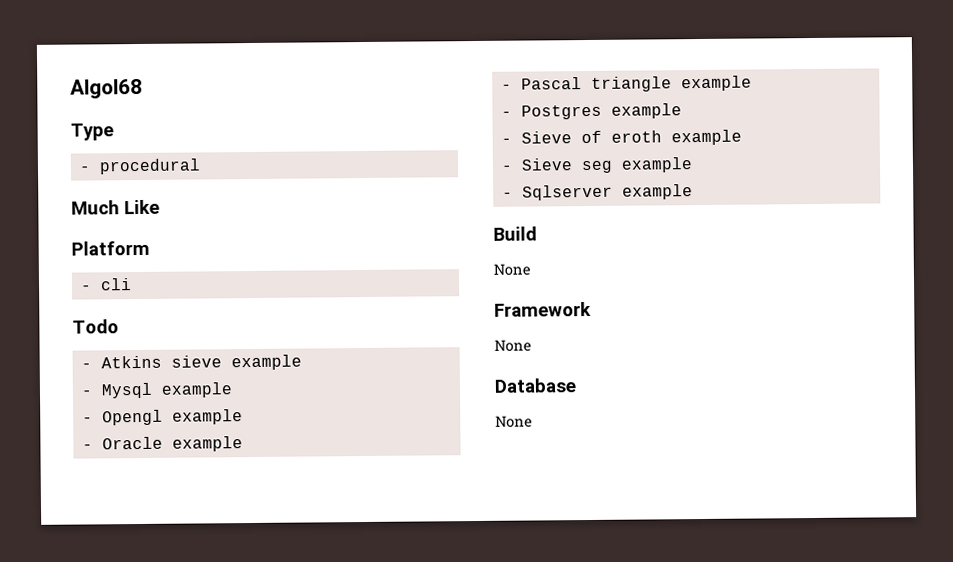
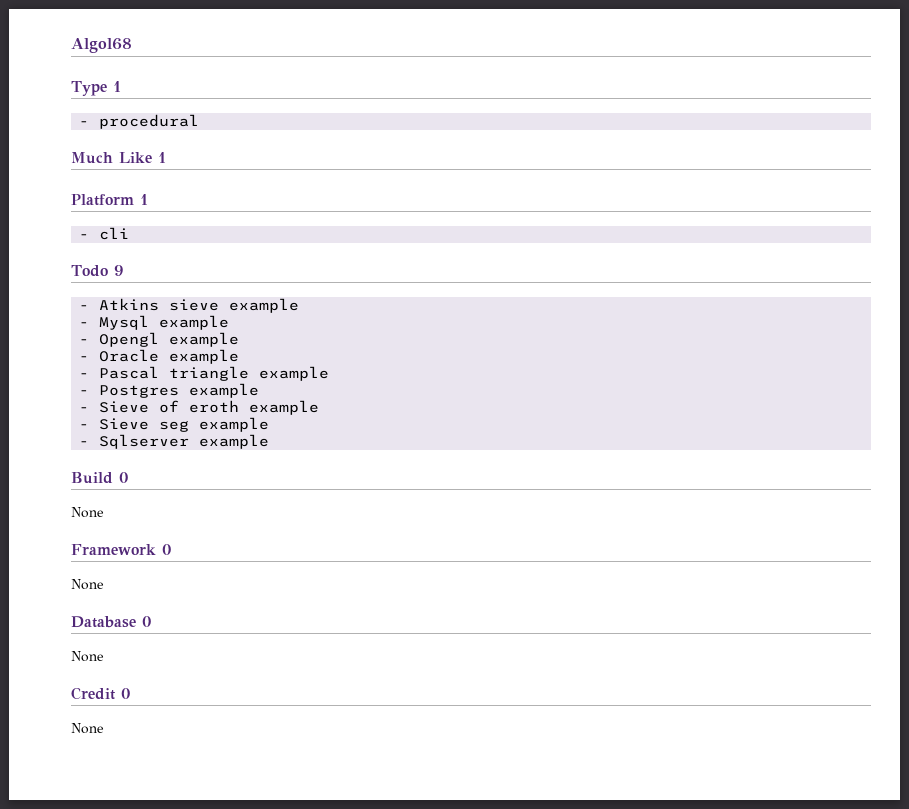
- Type
+ Type 1
- Much Like
+ Much Like 1
- Platform
+ Platform 1
- Todo
+ Todo 9
- Build
+ Build 0
- Framework
+ Framework 0
- Database
+ Database 0
+ None
+ Credit 0

